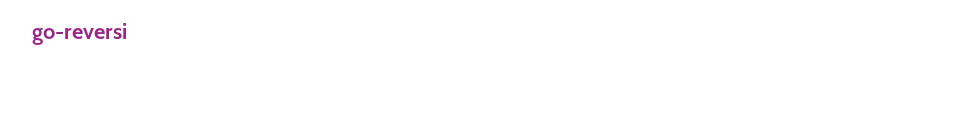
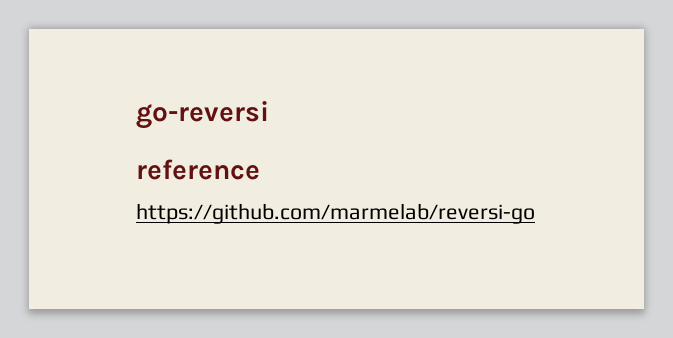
+ reference
+ https://github.com/marmelab/reversi-go

